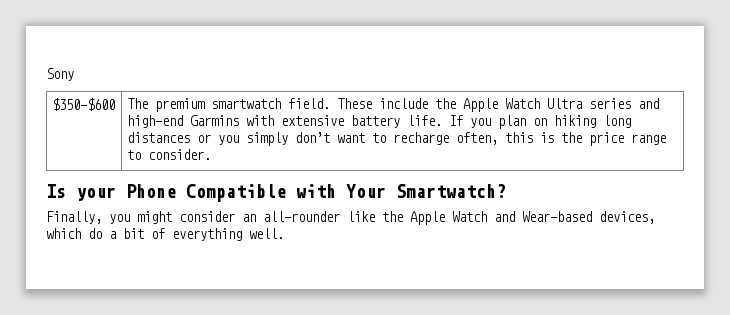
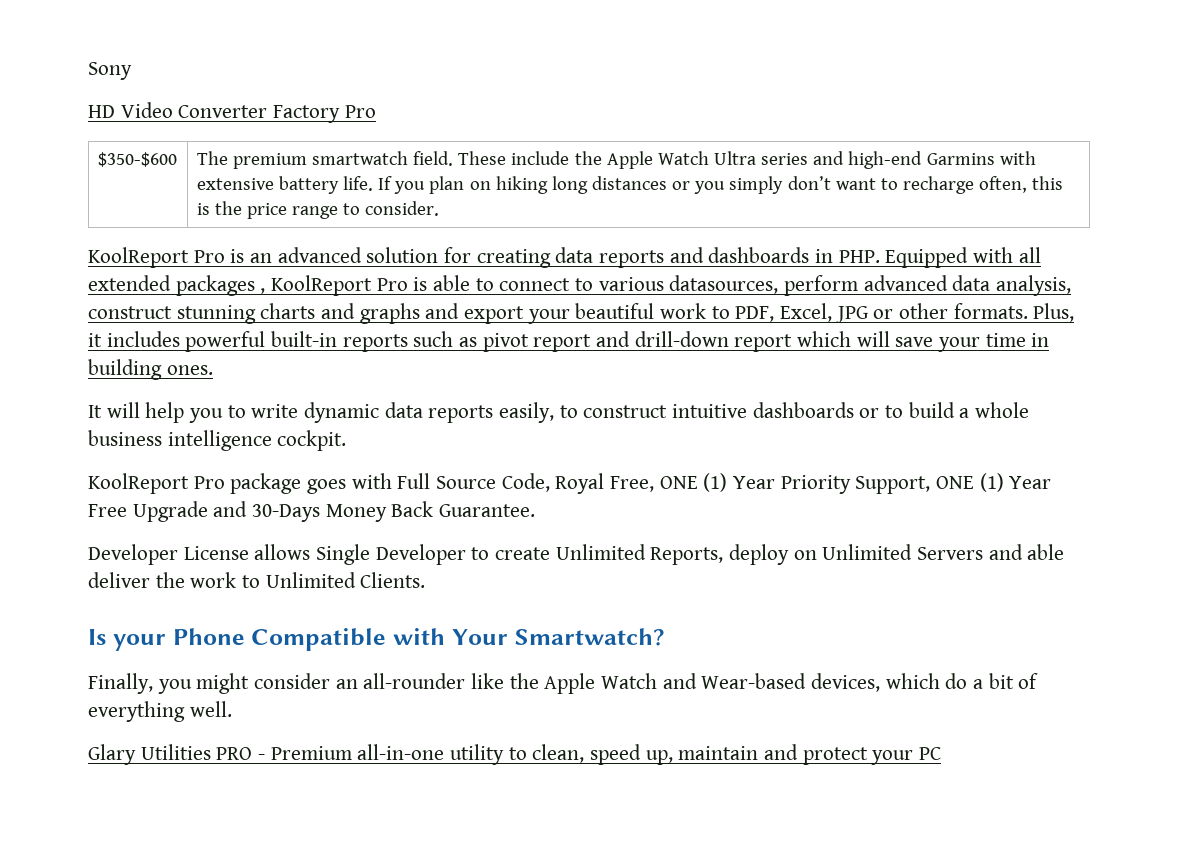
+ HD Video Converter Factory Pro
+ KoolReport Pro is an advanced solution for creating data reports and dashboards in PHP. Equipped with all extended packages , KoolReport Pro is able to connect to various datasources, perform advanced data analysis, construct stunning charts and graphs and export your beautiful work to PDF, Excel, JPG or other formats. Plus, it includes powerful built-in reports such as pivot report and drill-down report which will save your time in building ones.
+ It will help you to write dynamic data reports easily, to construct intuitive dashboards or to build a whole business intelligence cockpit.
+ KoolReport Pro package goes with Full Source Code, Royal Free, ONE (1) Year Priority Support, ONE (1) Year Free Upgrade and 30-Days Money Back Guarantee.
+ Developer License allows Single Developer to create Unlimited Reports, deploy on Unlimited Servers and able deliver the work to Unlimited Clients.
+ Glary Utilities PRO - Premium all-in-one utility to clean, speed up, maintain and protect your PC

